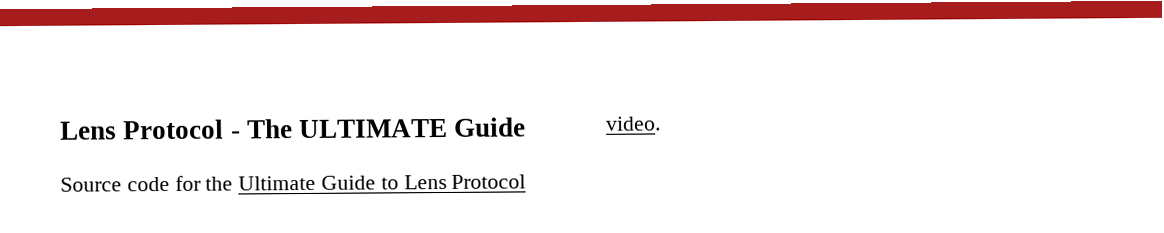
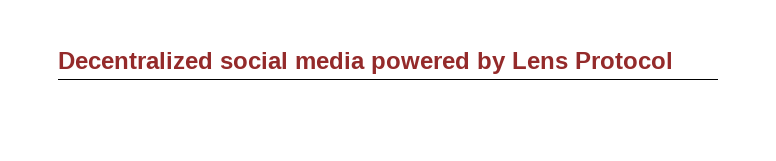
- Lens Protocol - The ULTIMATE Guide
- Source code for the Ultimate Guide to Lens Protocol video.
+ Decentralized social media powered by Lens Protocol

